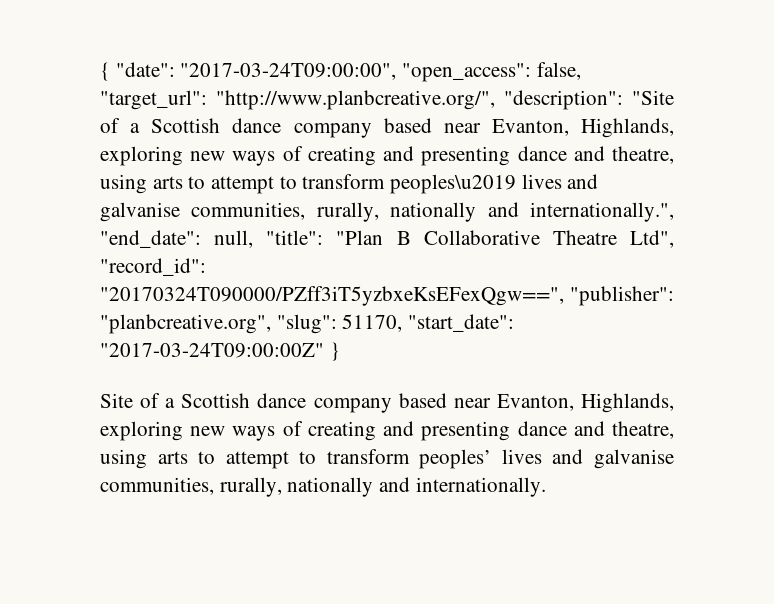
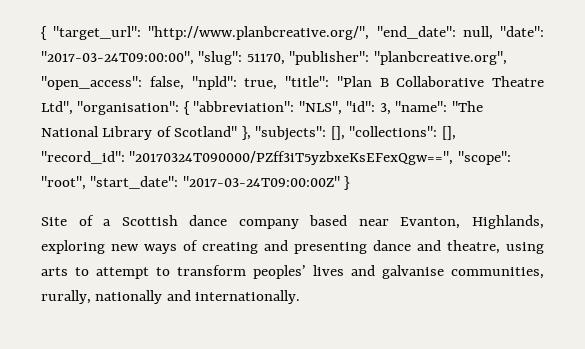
- { "date": "2017-03-24T09:00:00", "open_access": false, "target_url": "http://www.planbcreative.org/", "description": "Site of a Scottish dance company based near Evanton, Highlands, exploring new ways of creating and presenting dance and theatre, using arts to attempt to transform peoples\u2019 lives and galvanise communities, rurally, nationally and internationally.", "end_date": null, "title": "Plan B Collaborative Theatre Ltd", "record_id": "20170324T090000/PZff3iT5yzbxeKsEFexQgw==", "publisher": "planbcreative.org", "slug": 51170, "start_date": "2017-03-24T09:00:00Z" }
+ { "target_url": "http://www.planbcreative.org/", "end_date": null, "date": "2017-03-24T09:00:00", "slug": 51170, "publisher": "planbcreative.org", "open_access": false, "npld": true, "title": "Plan B Collaborative Theatre Ltd", "organisation": { "abbreviation": "NLS", "id": 3, "name": "The National Library of Scotland" }, "subjects": [], "collections": [], "record_id": "20170324T090000/PZff3iT5yzbxeKsEFexQgw==", "scope": "root", "start_date": "2017-03-24T09:00:00Z" }

